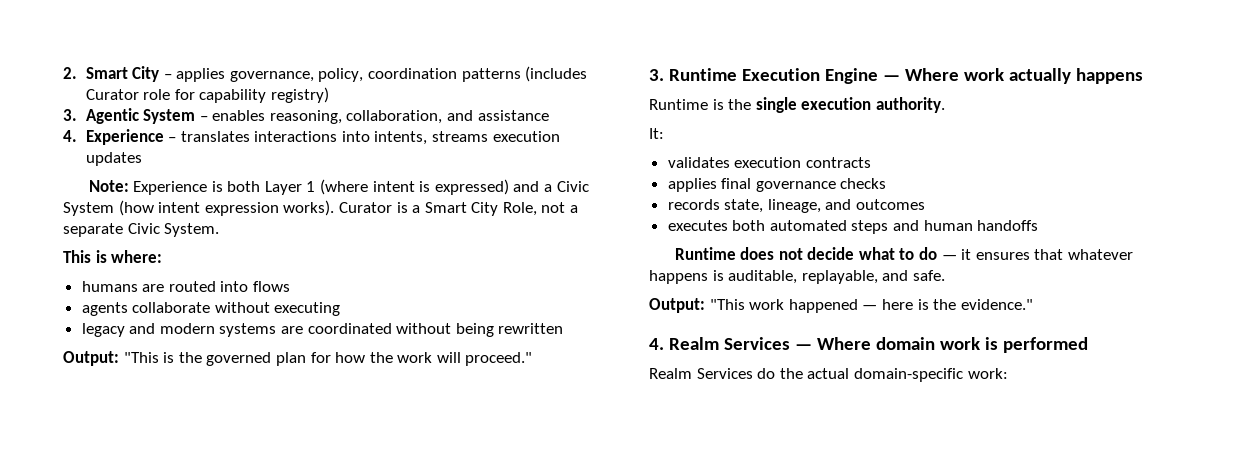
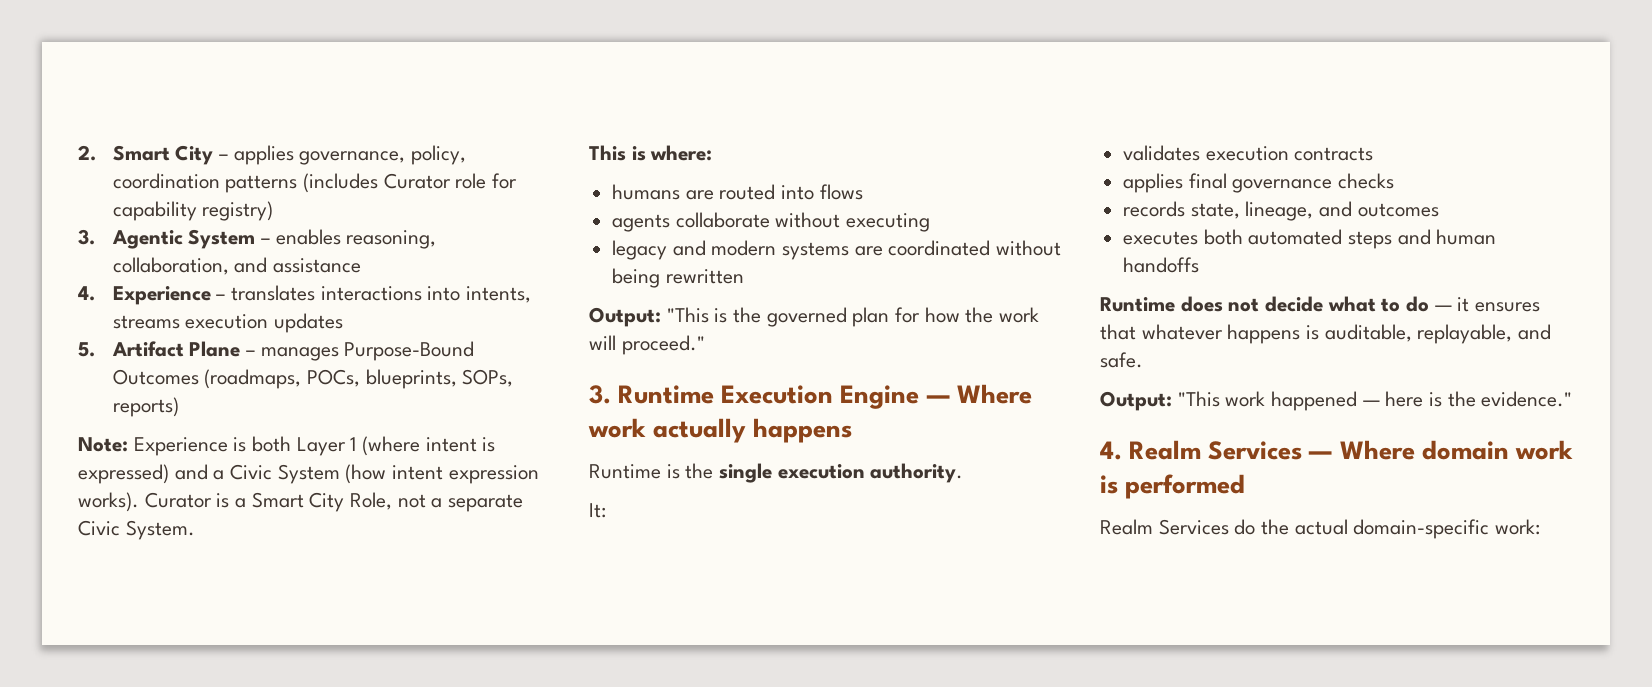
+ 5. Artifact Plane – manages Purpose-Bound Outcomes (roadmaps, POCs, blueprints, SOPs, reports)

